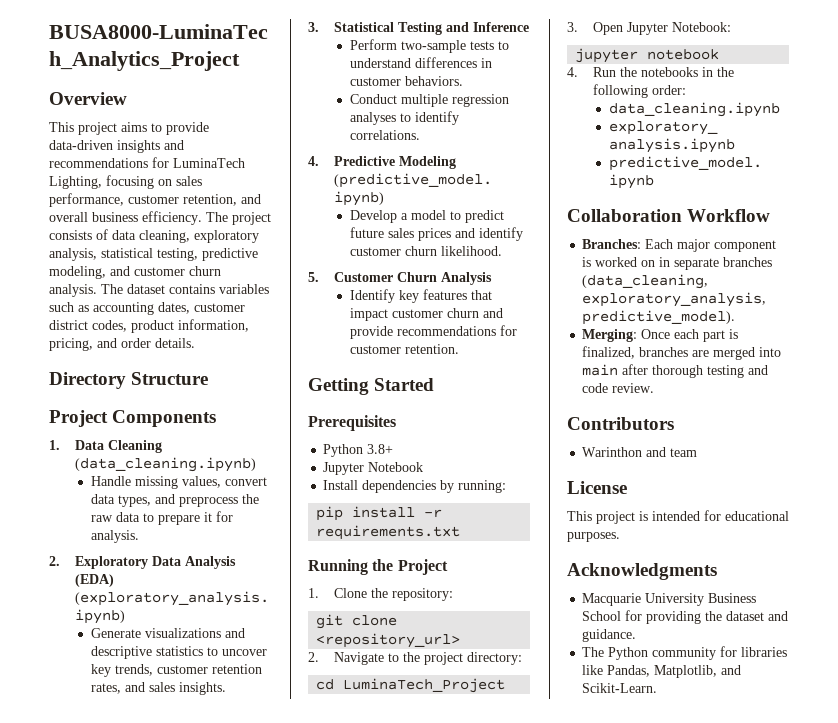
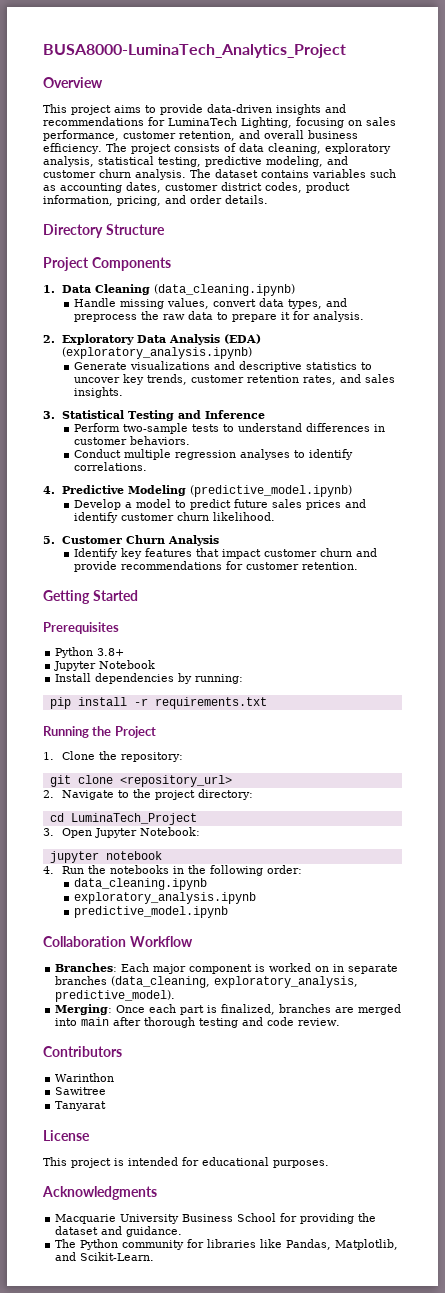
- Warinthon and team
+ Warinthon
+ Sawitree
+ Tanyarat

